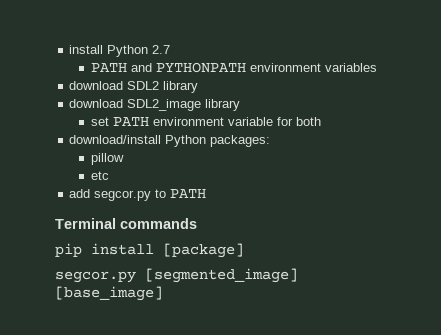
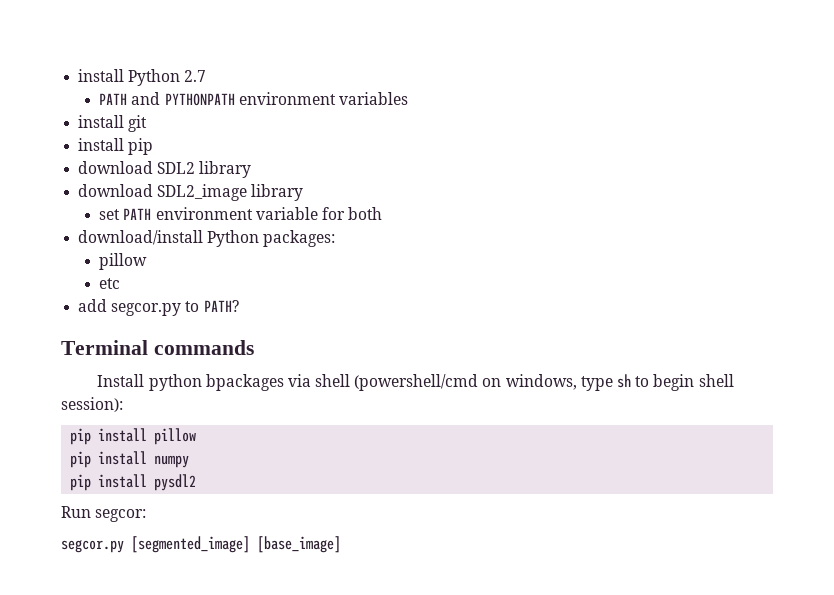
+ install git
+ install pip
- add segcor.py to PATH
+ add segcor.py to PATH?
- pip install [package]
+ Install python bpackages via shell (powershell/cmd on windows, type sh to begin shell session):
+ pip install pillow
+ pip install numpy
+ pip install pysdl2
+ Run segcor:

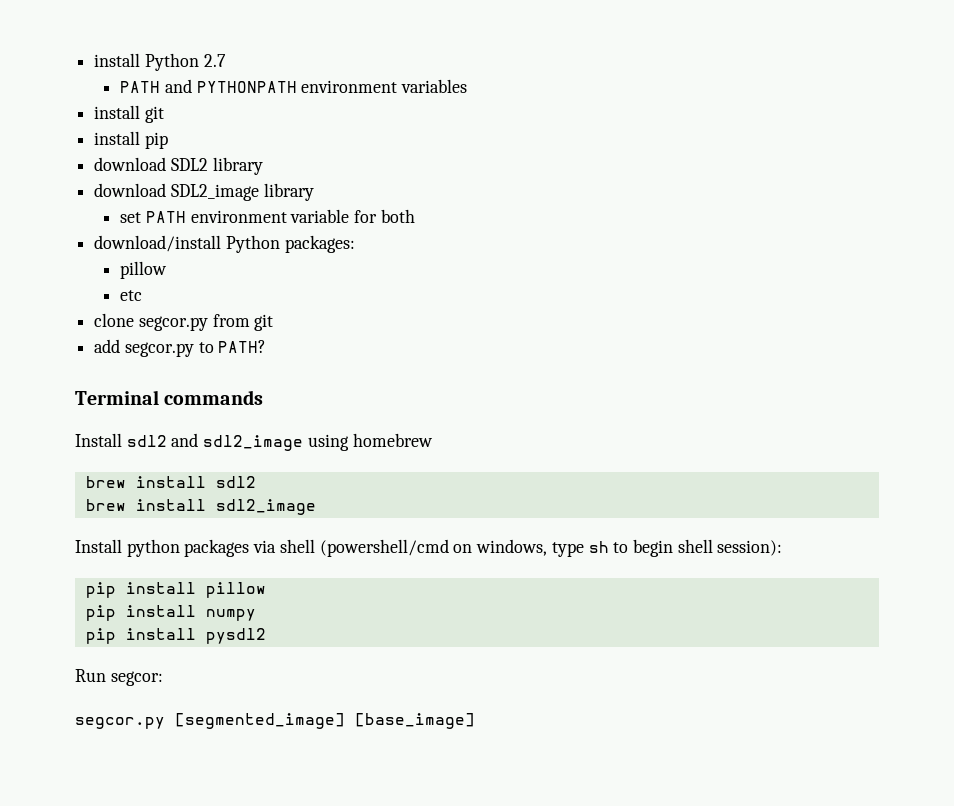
+ clone segcor.py from git
+ Install sdl2 and sdl2_image using homebrew
+ brew install sdl2
+ brew install sdl2_image
- Install python bpackages via shell (powershell/cmd on windows, type sh to begin shell session):
+ Install python packages via shell (powershell/cmd on windows, type sh to begin shell session):

